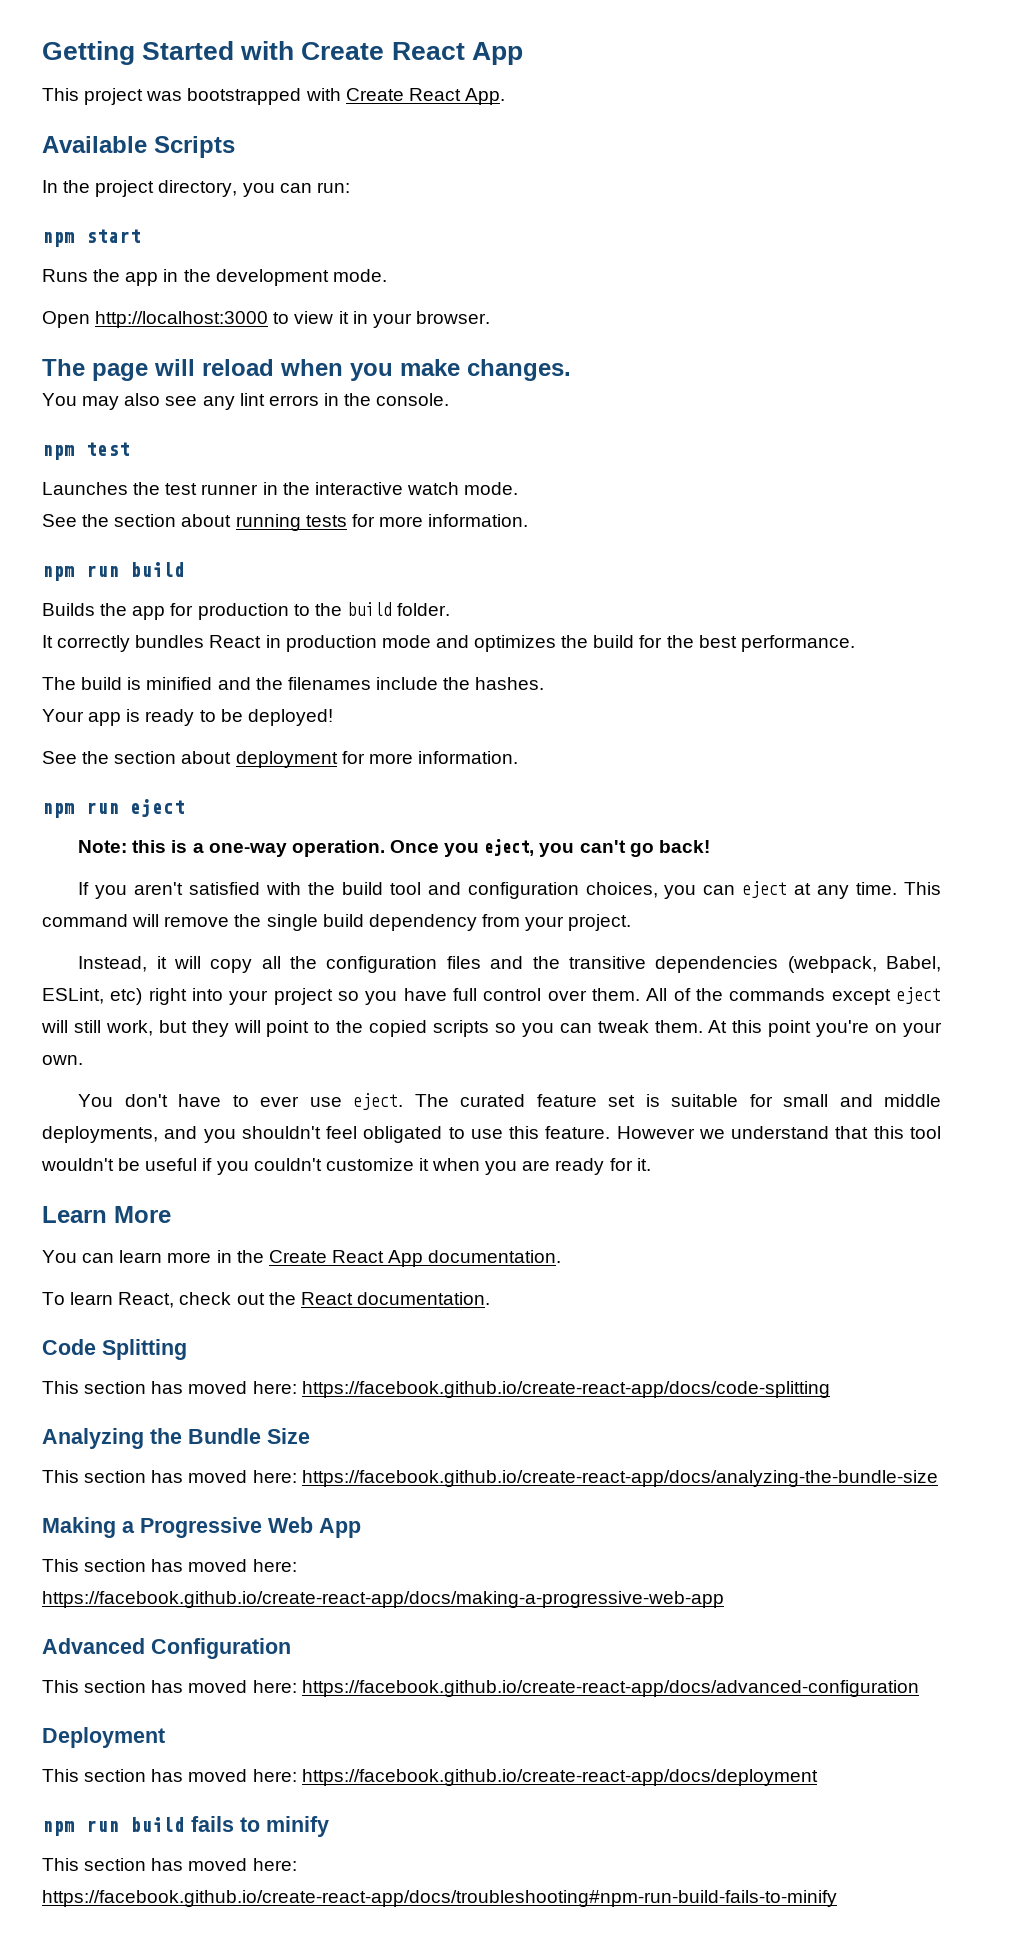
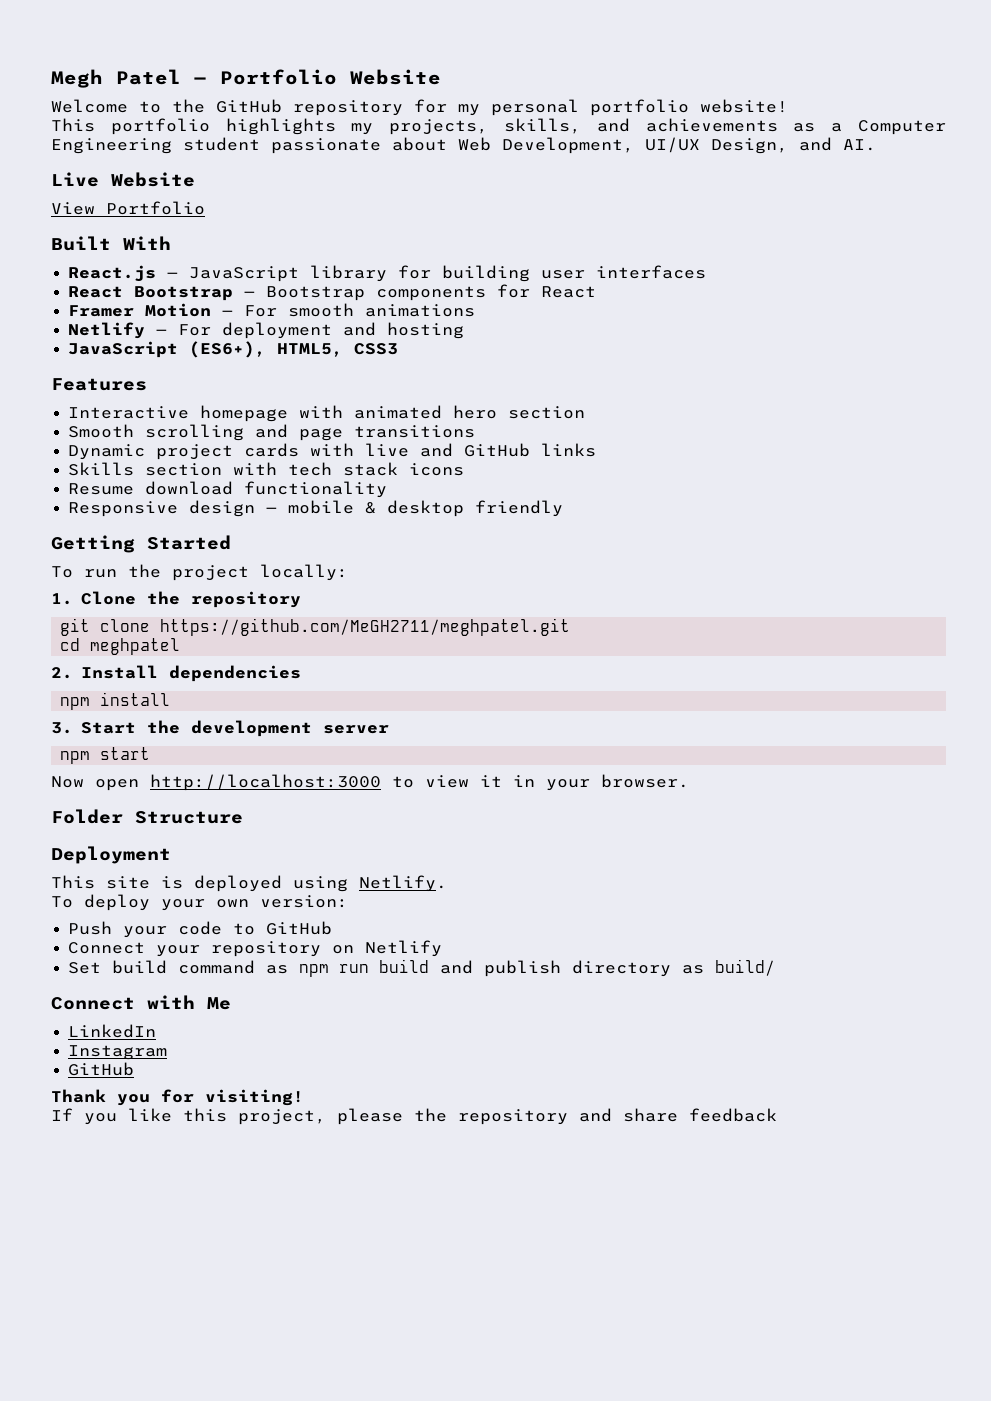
- Getting Started with Create React App
- This project was bootstrapped with Create React App.
- Available Scripts
- In the project directory, you can run:
+ Megh Patel — Portfolio Website
+ Welcome to the GitHub repository for my personal portfolio website!
+ This portfolio highlights my projects, skills, and achievements as a Computer Engineering student passionate about Web Development, UI/UX Design, and AI.
+ Live Website
+ View Portfolio
+ Built With
+ React.js — JavaScript library for building user interfaces
+ React Bootstrap — Bootstrap components for React
+ Framer Motion — For smooth animations
+ Netlify — For deployment and hosting
+ JavaScript (ES6+), HTML5, CSS3
+ Features
+ Interactive homepage with animated hero section
+ Smooth scrolling and page transitions
+ Dynamic project cards with live and GitHub links
+ Skills section with tech stack icons
+ Resume download functionality
+ Responsive design — mobile & desktop friendly
+ Getting Started
+ To run the project locally:
+ 1. Clone the repository
+ git clone https://github.com/MeGH2711/meghpatel.git
+ cd meghpatel
+ 2. Install dependencies
+ npm install
+ 3. Start the development server
  npm start
- Runs the app in the development mode.
- Open http://localhost:3000 to view it in your browser.
+ Now open http://localhost:3000 to view it in your browser.
- The page will reload when you make changes.
- You may also see any lint errors in the console.
- npm test
- Launches the test runner in the interactive watch mode.
- See the section about running tests for more information.
- npm run build
- Builds the app for production to the build folder.
- It correctly bundles React in production mode and optimizes the build for the best performance.
- The build is minified and the filenames include the hashes.
- Your app is ready to be deployed!
- See the section about deployment for more information.
- npm run eject
- Note: this is a one-way operation. Once you eject, you can't go back!
- If you aren't satisfied with the build tool and configuration choices, you can eject at any time. This command will remove the single build dependency from your project.
- Instead, it will copy all the configuration files and the transitive dependencies (webpack, Babel, ESLint, etc) right into your project so you have full control over them. All of the commands except eject will still work, but they will point to the copied scripts so you can tweak them. At this point you're on your own.
- You don't have to ever use eject. The curated feature set is suitable for small and middle deployments, and you shouldn't feel obligated to use this feature. However we understand that this tool wouldn't be useful if you couldn't customize it when you are ready for it.
- Learn More
- You can learn more in the Create React App documentation.
- To learn React, check out the React documentation.
- Code Splitting
- This section has moved here: https://facebook.github.io/create-react-app/docs/code-splitting
- Analyzing the Bundle Size
- This section has moved here: https://facebook.github.io/create-react-app/docs/analyzing-the-bundle-size
- Making a Progressive Web App
- This section has moved here: https://facebook.github.io/create-react-app/docs/making-a-progressive-web-app
- Advanced Configuration
- This section has moved here: https://facebook.github.io/create-react-app/docs/advanced-configuration
+ Folder Structure
  Deployment
- This section has moved here: https://facebook.github.io/create-react-app/docs/deployment
- npm run build fails to minify
- This section has moved here: https://facebook.github.io/create-react-app/docs/troubleshooting#npm-run-build-fails-to-minify
+ This site is deployed using Netlify.
+ To deploy your own version:
+ Push your code to GitHub
+ Connect your repository on Netlify
+ Set build command as npm run build and publish directory as build/
+ Connect with Me
+ LinkedIn
+ Instagram
+ GitHub
+ Thank you for visiting!
+ If you like this project, please the repository and share feedback

